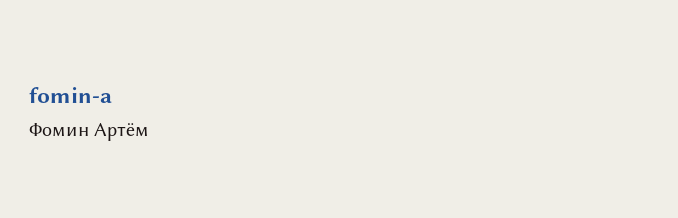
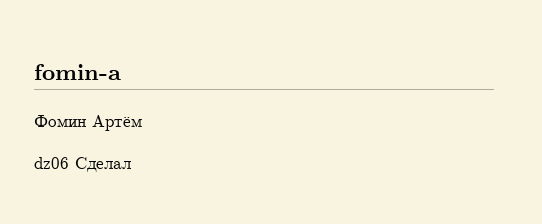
+ dz06 Сделал

